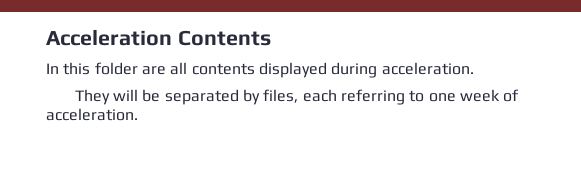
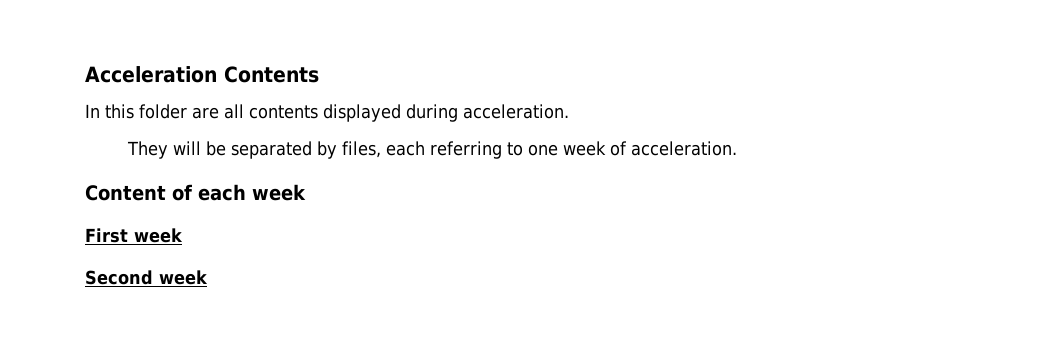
+ Content of each week
+ First week
+ Second week

